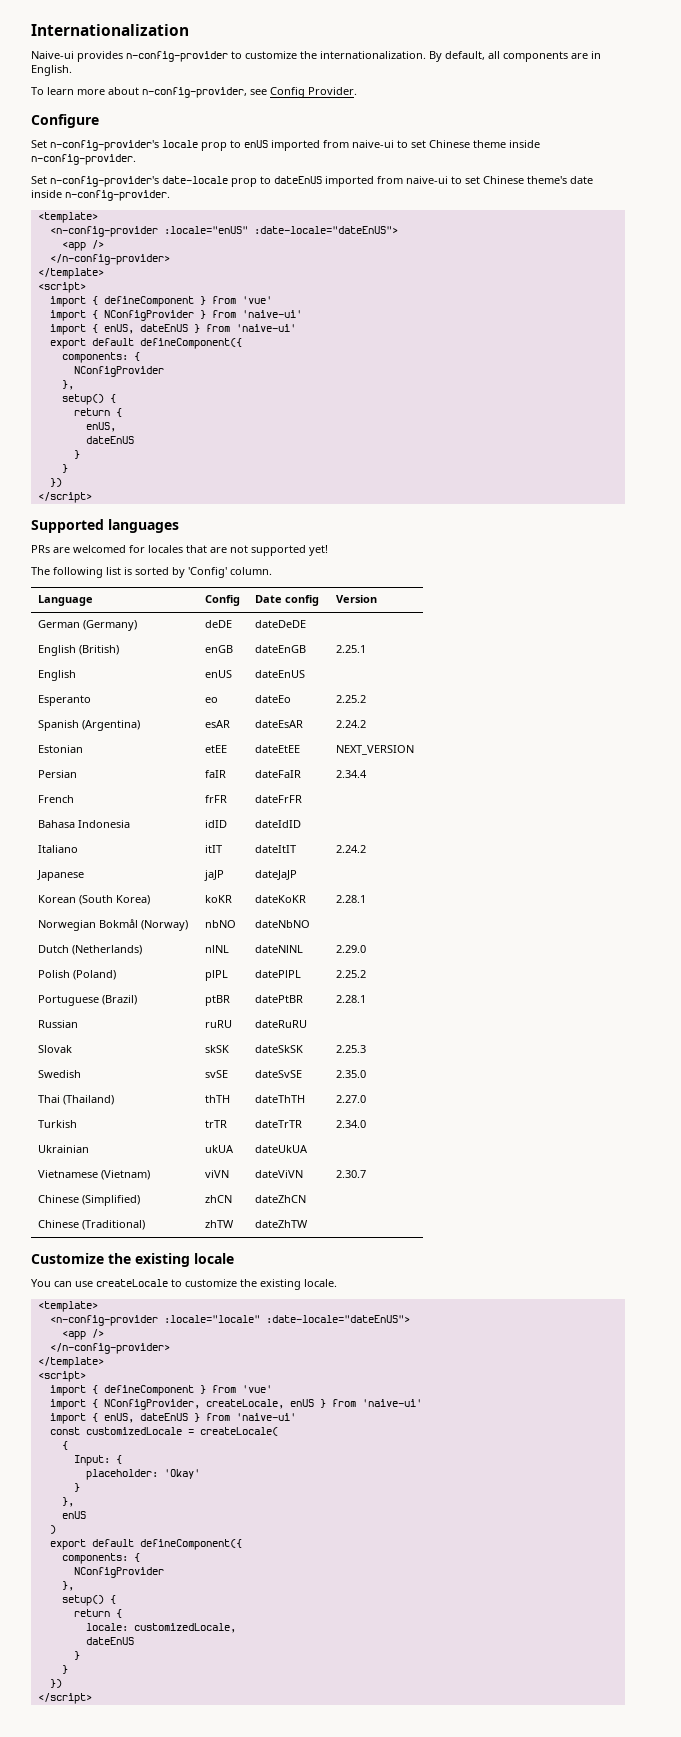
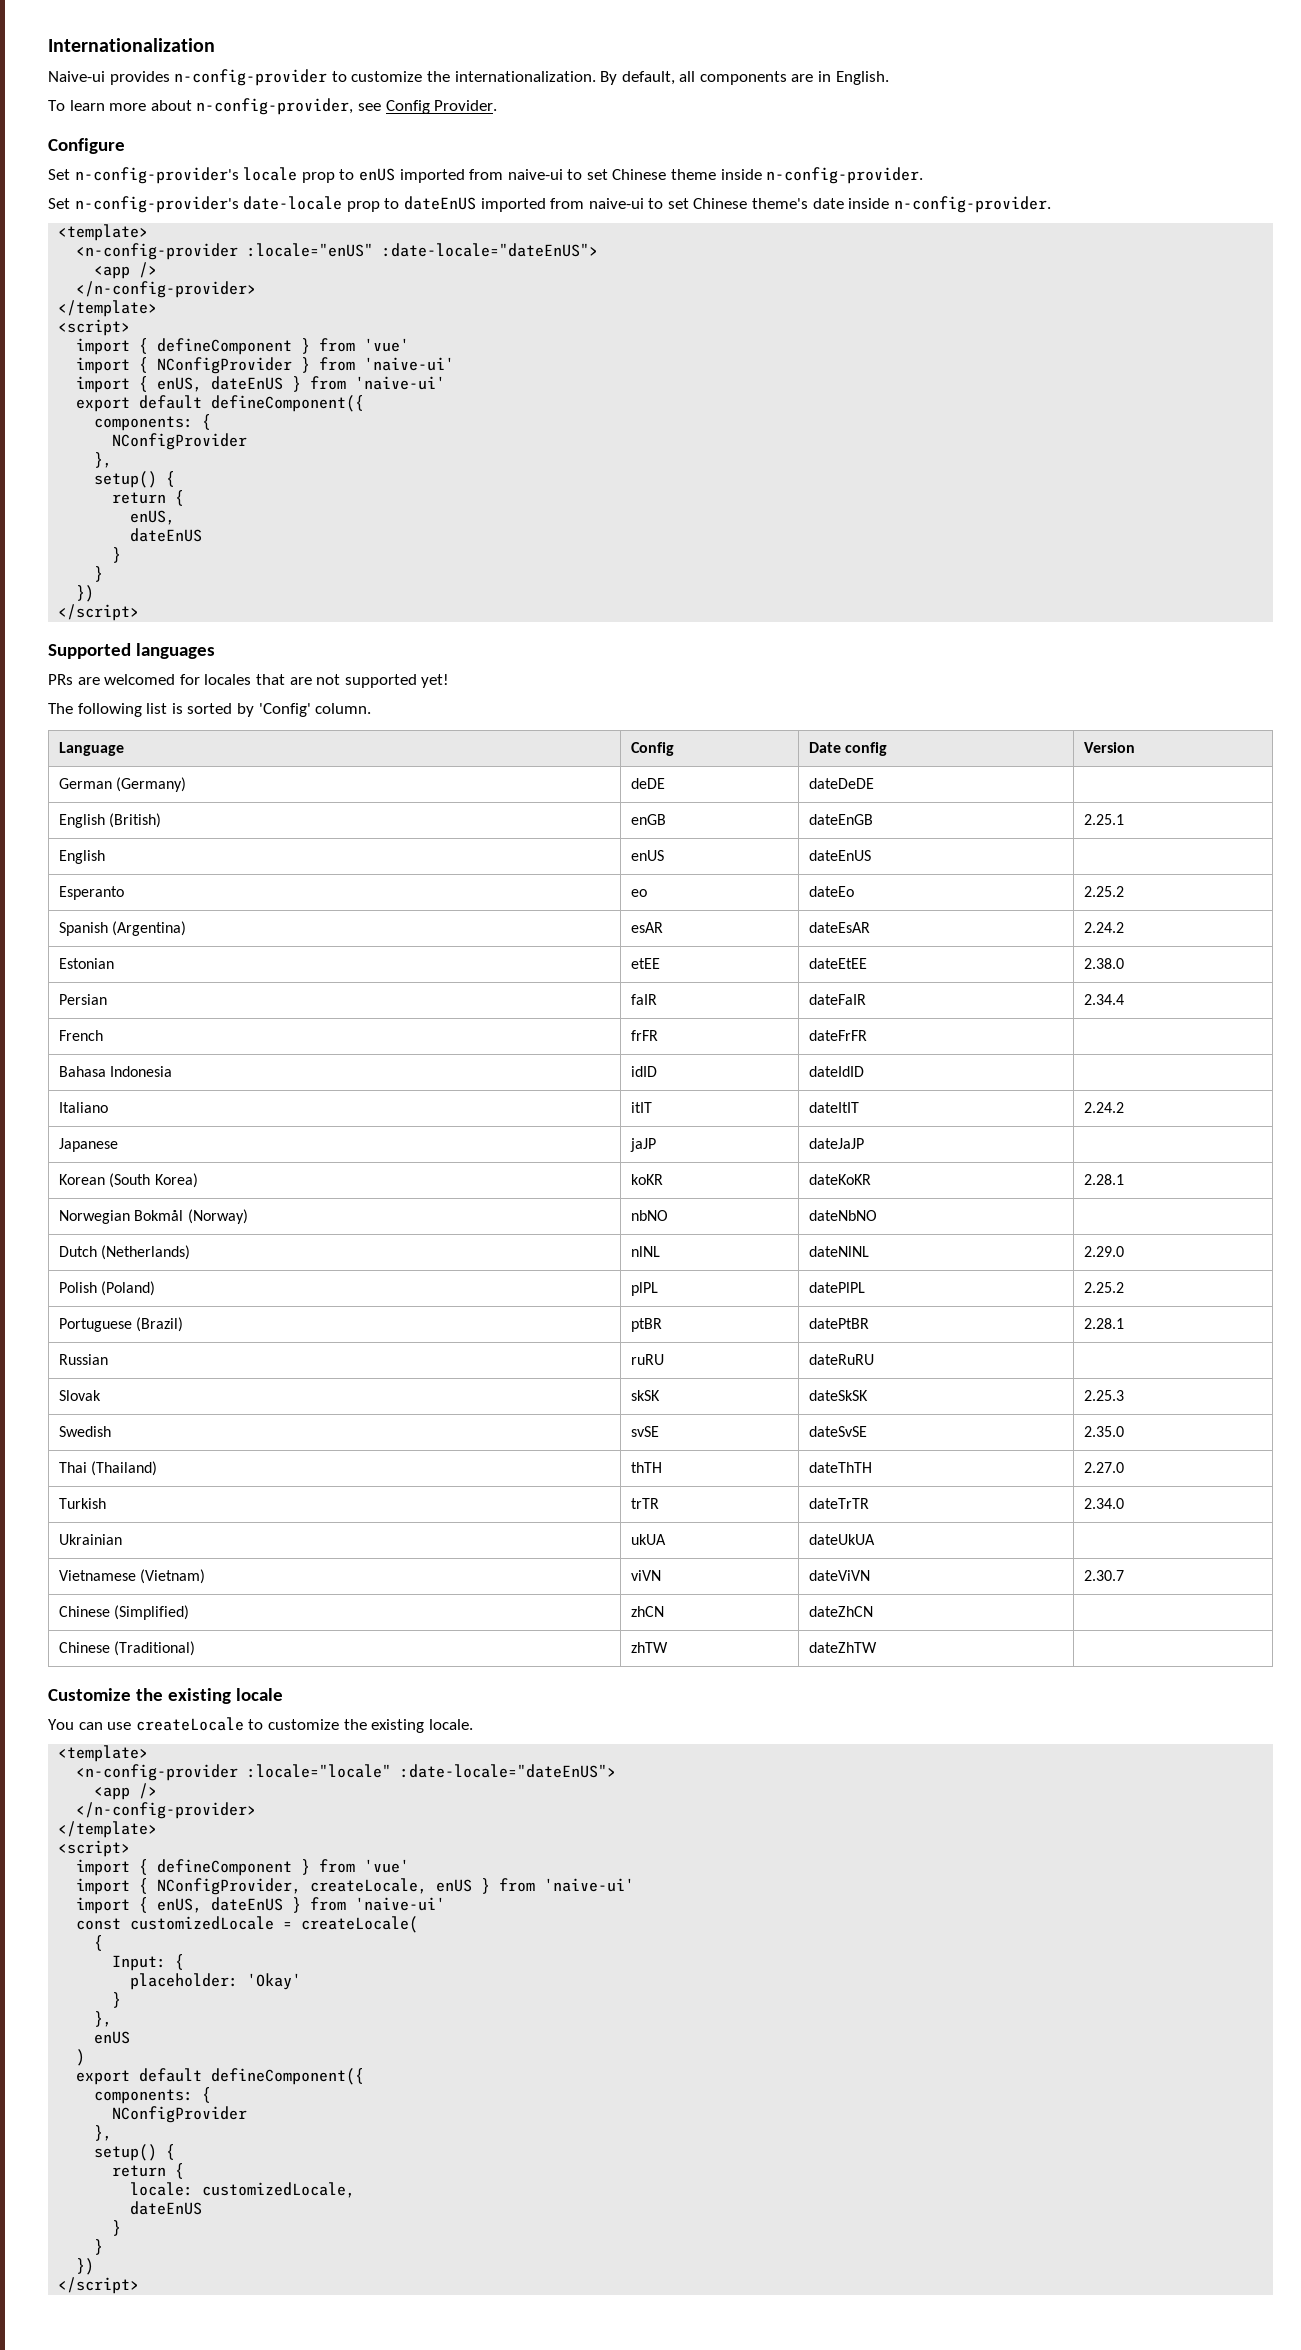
- Estonian | etEE | dateEtEE | NEXT_VERSION
+ Estonian | etEE | dateEtEE | 2.38.0

